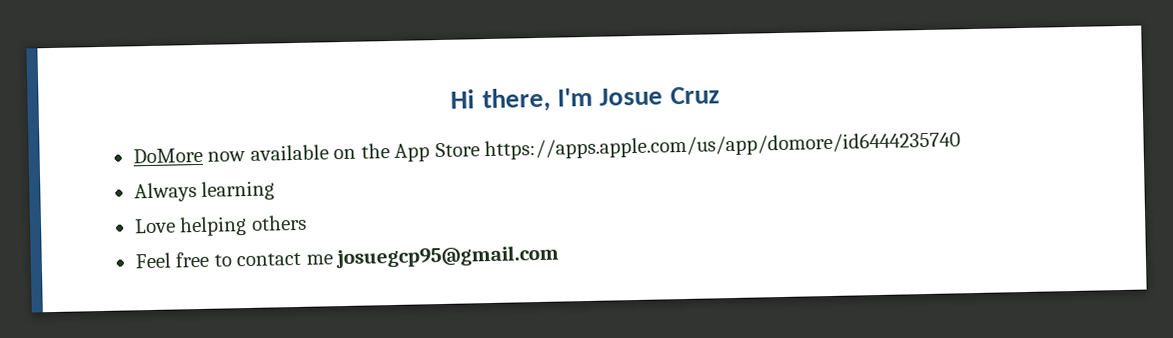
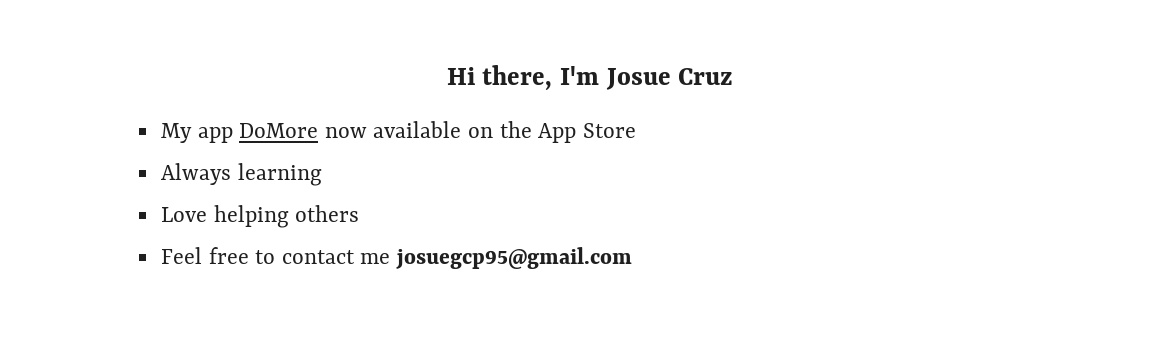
- DoMore now available on the App Store https://apps.apple.com/us/app/domore/id6444235740
+ My app DoMore now available on the App Store

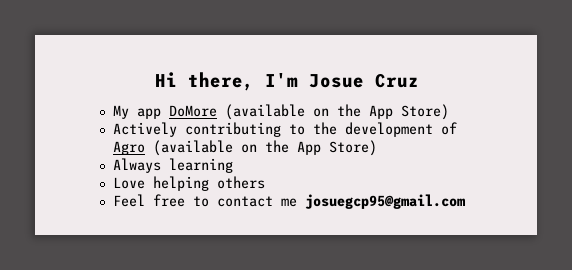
- My app DoMore now available on the App Store
+ My app DoMore (available on the App Store)
+ Actively contributing to the development of Agro (available on the App Store)

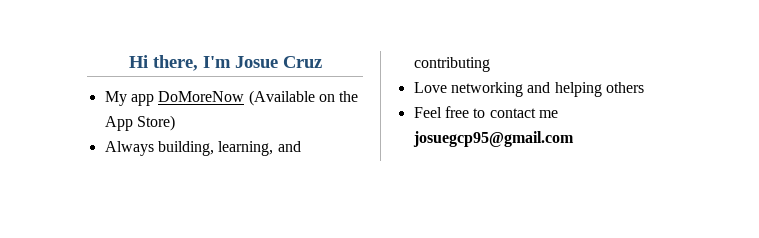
- My app DoMore (available on the App Store)
- Actively contributing to the development of Agro (available on the App Store)
+ My app DoMoreNow (Available on the App Store)
- Always learning
+ Always building, learning, and contributing
- Love helping others
+ Love networking and helping others

